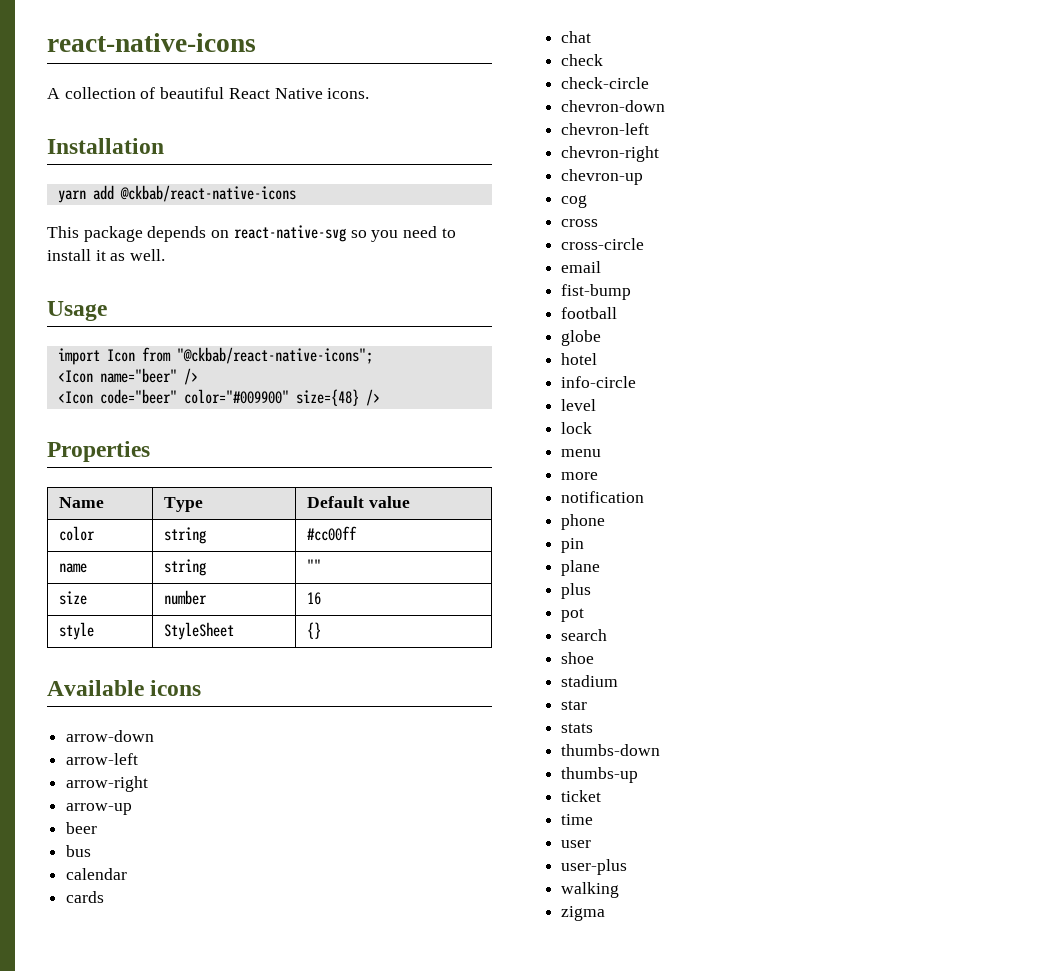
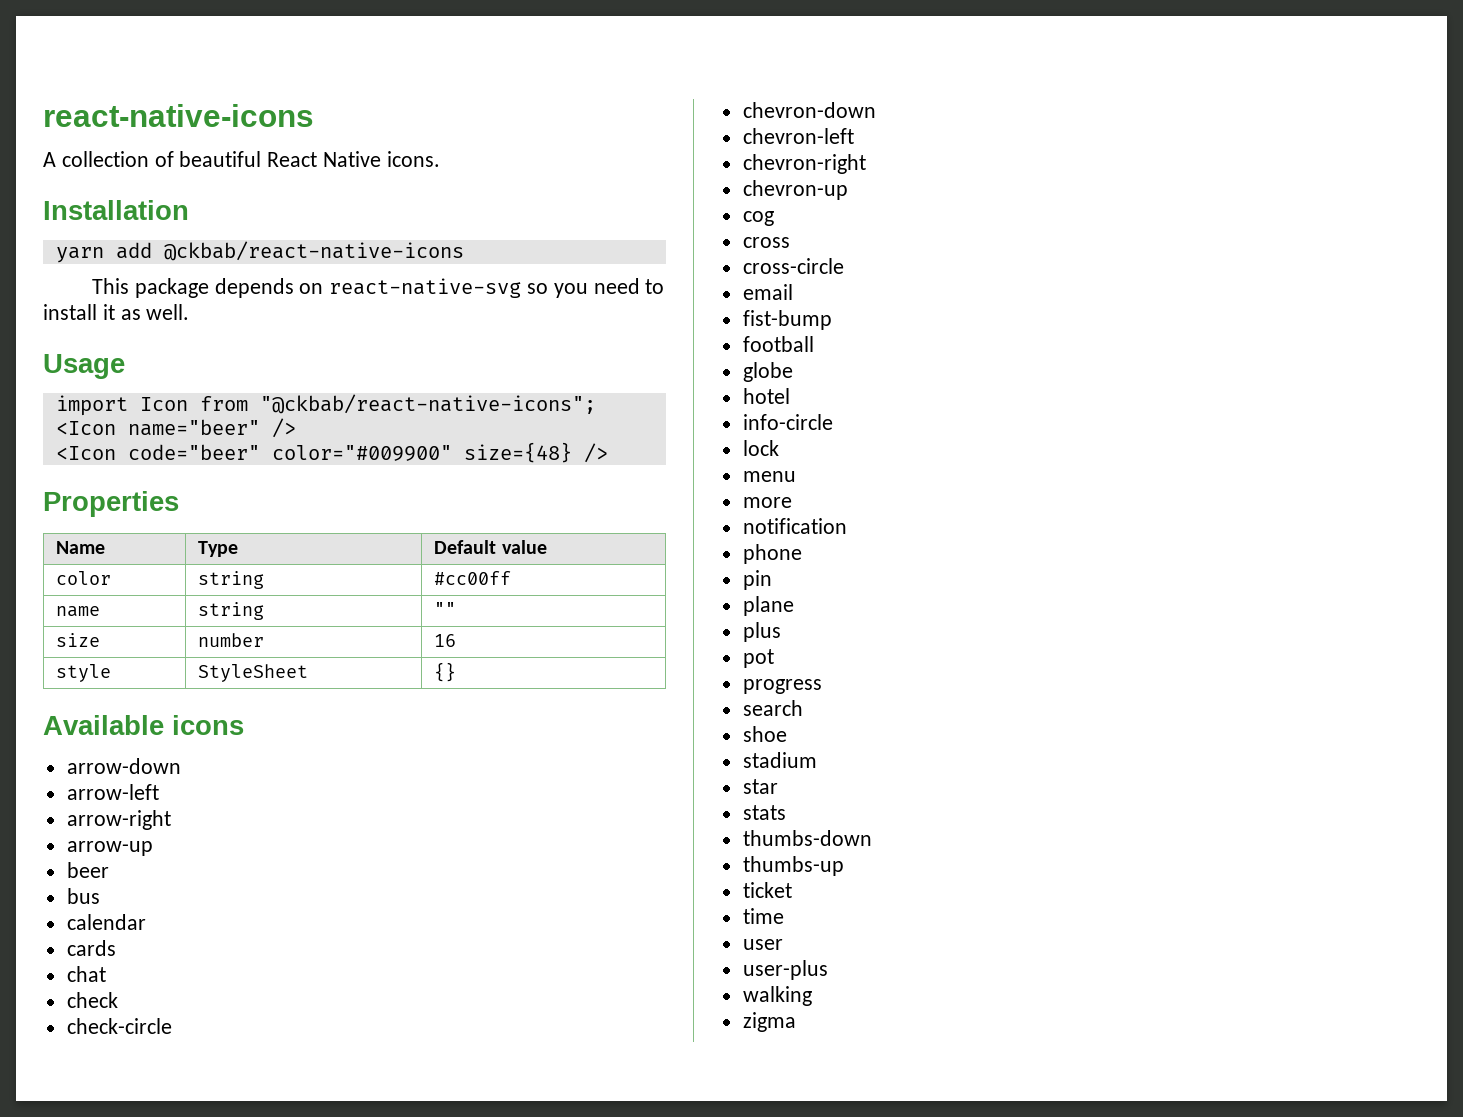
- level
+ progress

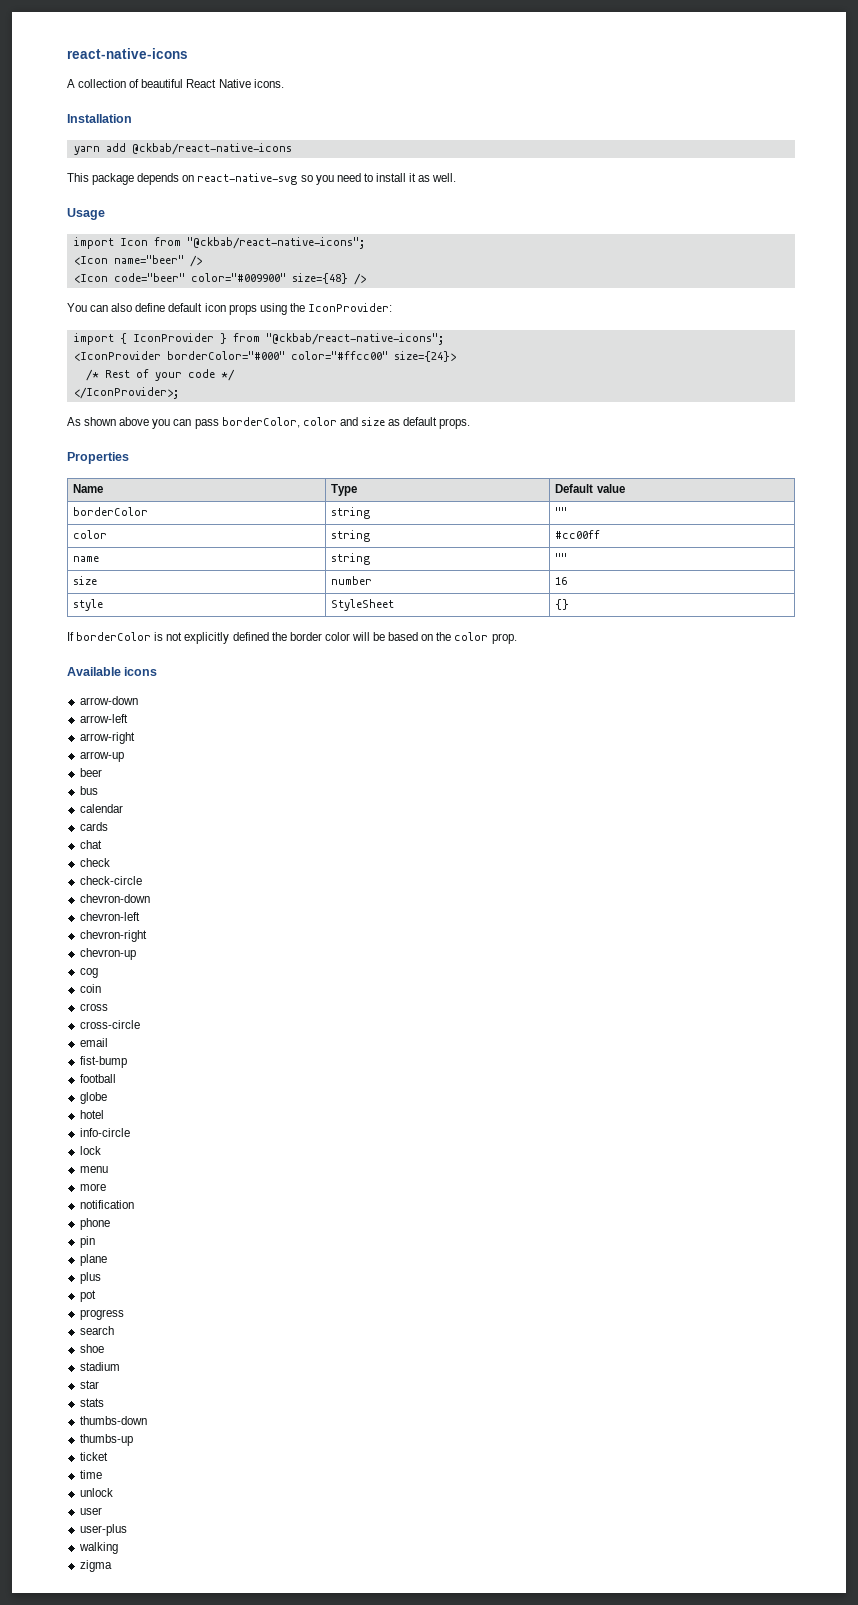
+ You can also define default icon props using the IconProvider:
+ import { IconProvider } from "@ckbab/react-native-icons";
+ <IconProvider borderColor="#000" color="#ffcc00" size={24}>
+ /* Rest of your code */
+ </IconProvider>;
+ As shown above you can pass borderColor, color and size as default props.
+ borderColor | string | ""
+ If borderColor is not explicitly defined the border color will be based on the color prop.
+ coin
+ unlock

